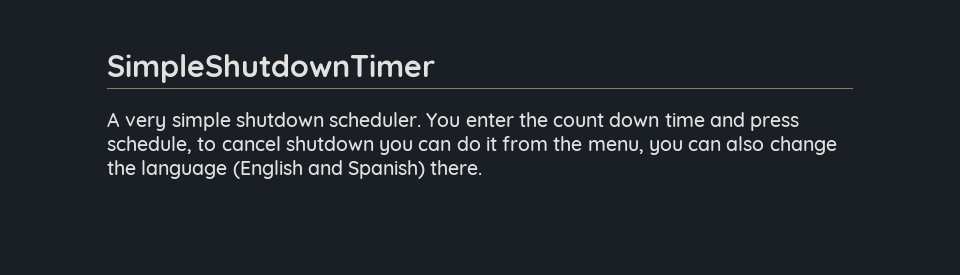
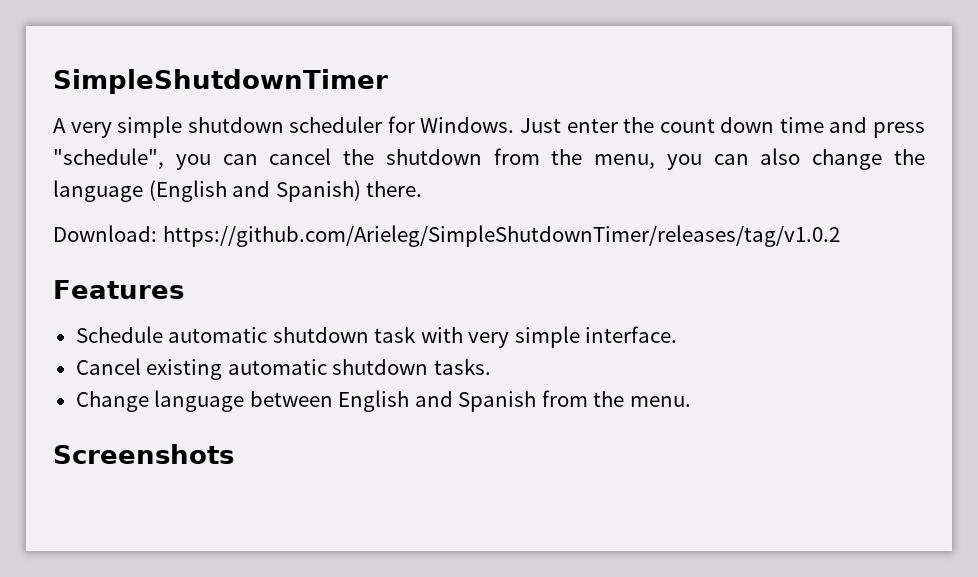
- A very simple shutdown scheduler. You enter the count down time and press schedule, to cancel shutdown you can do it from the menu, you can also change the language (English and Spanish) there.
+ A very simple shutdown scheduler for Windows. Just enter the count down time and press "schedule", you can cancel the shutdown from the menu, you can also change the language (English and Spanish) there.
+ Download: https://github.com/Arieleg/SimpleShutdownTimer/releases/tag/v1.0.2
+ Features
+ Schedule automatic shutdown task with very simple interface.
+ Cancel existing automatic shutdown tasks.
+ Change language between English and Spanish from the menu.
+ Screenshots

